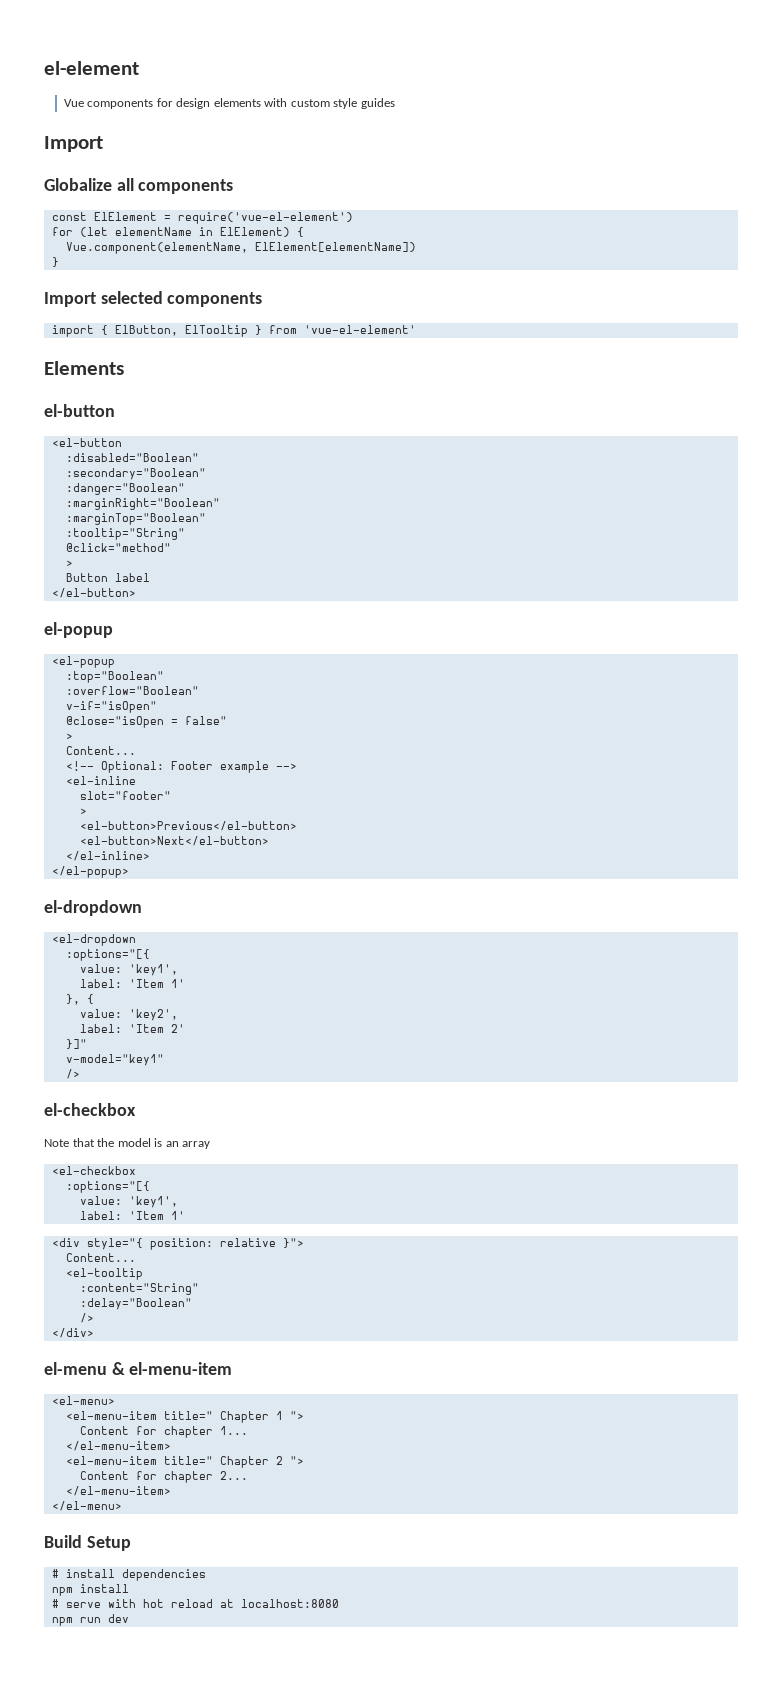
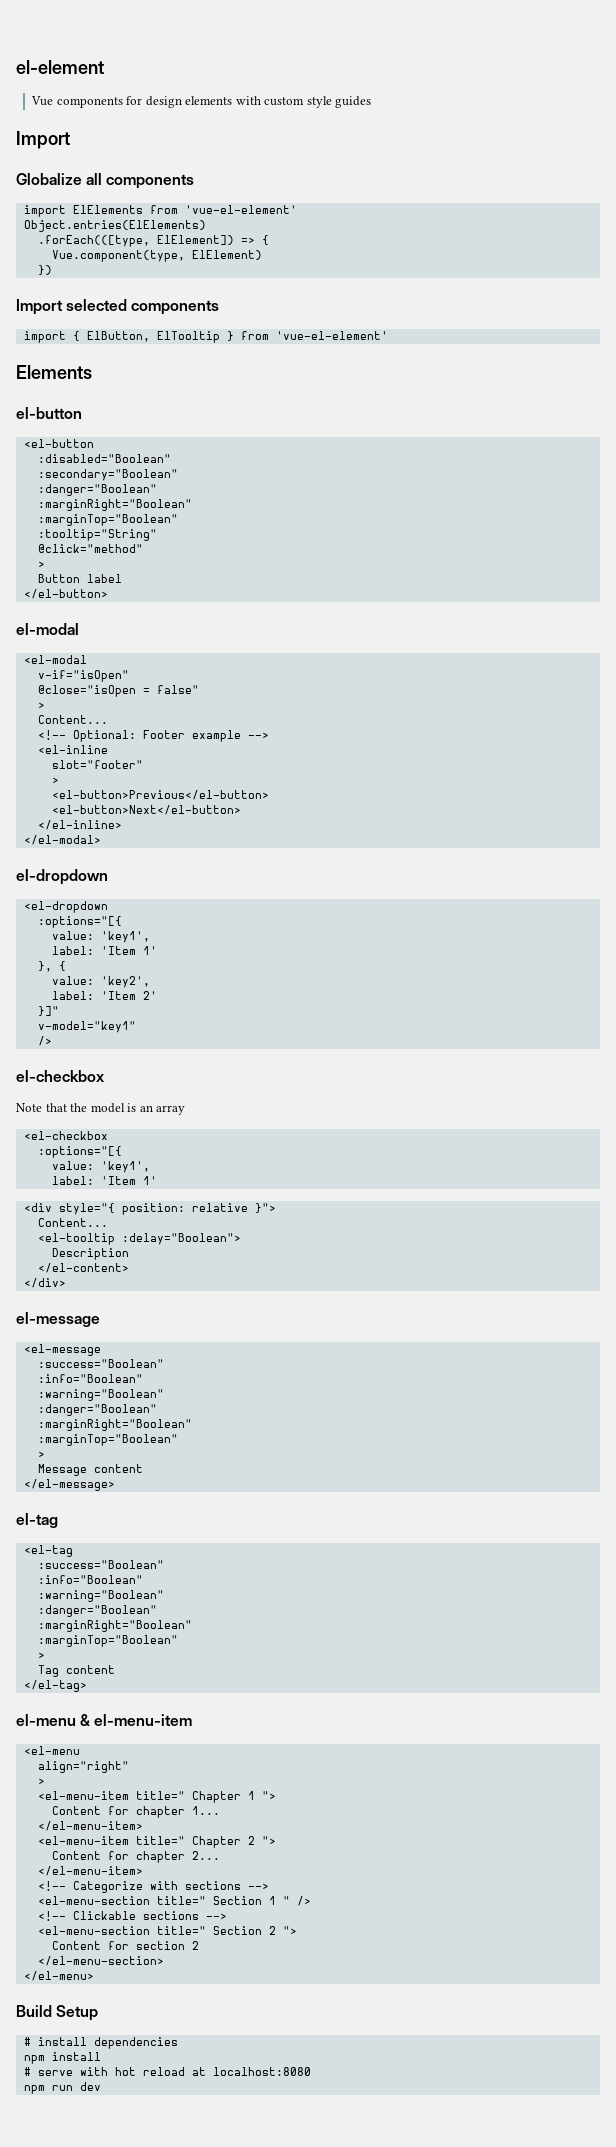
- const ElElement = require('vue-el-element')
- for (let elementName in ElElement) {
- Vue.component(elementName, ElElement[elementName])
- }
+ import ElElements from 'vue-el-element'
+ Object.entries(ElElements)
+ .forEach(([type, ElElement]) => {
+ Vue.component(type, ElElement)
+ })
- el-popup
- <el-popup
- :top="Boolean"
- :overflow="Boolean"
+ el-modal
+ <el-modal
- </el-popup>
+ </el-modal>
- <el-tooltip
- :content="String"
- :delay="Boolean"
- />
+ <el-tooltip :delay="Boolean">
+ Description
+ </el-content>
  </div>
+ el-message
+ <el-message
+ :success="Boolean"
+ :info="Boolean"
+ :warning="Boolean"
+ :danger="Boolean"
+ :marginRight="Boolean"
+ :marginTop="Boolean"
+ >
+ Message content
+ </el-message>
+ el-tag
+ <el-tag
+ :success="Boolean"
+ :info="Boolean"
+ :warning="Boolean"
+ :danger="Boolean"
+ :marginRight="Boolean"
+ :marginTop="Boolean"
+ >
+ Tag content
+ </el-tag>
- <el-menu>
+ <el-menu
+ align="right"
+ >
+ <!-- Categorize with sections -->
+ <el-menu-section title=" Section 1 " />
+ <!-- Clickable sections -->
+ <el-menu-section title=" Section 2 ">
+ Content for section 2
+ </el-menu-section>

